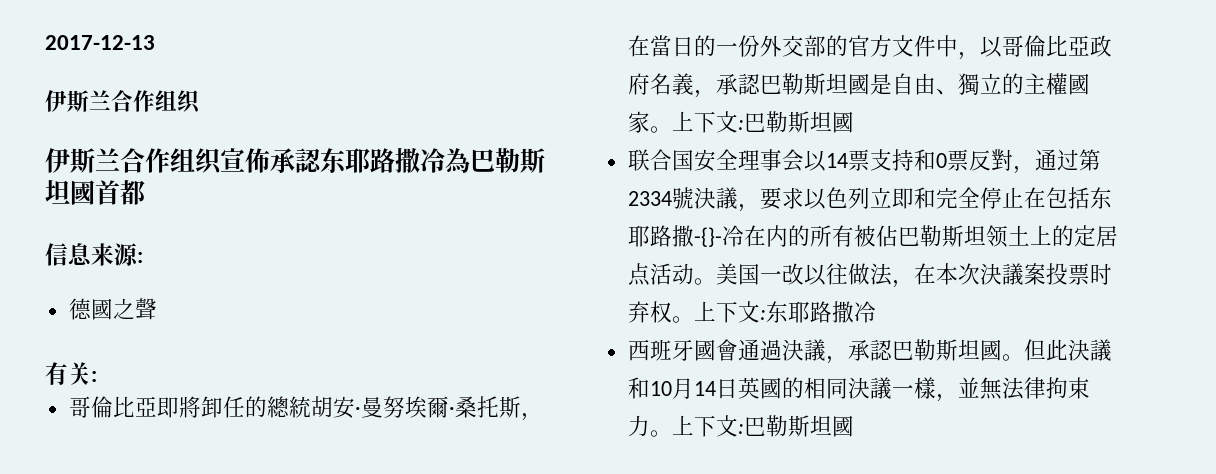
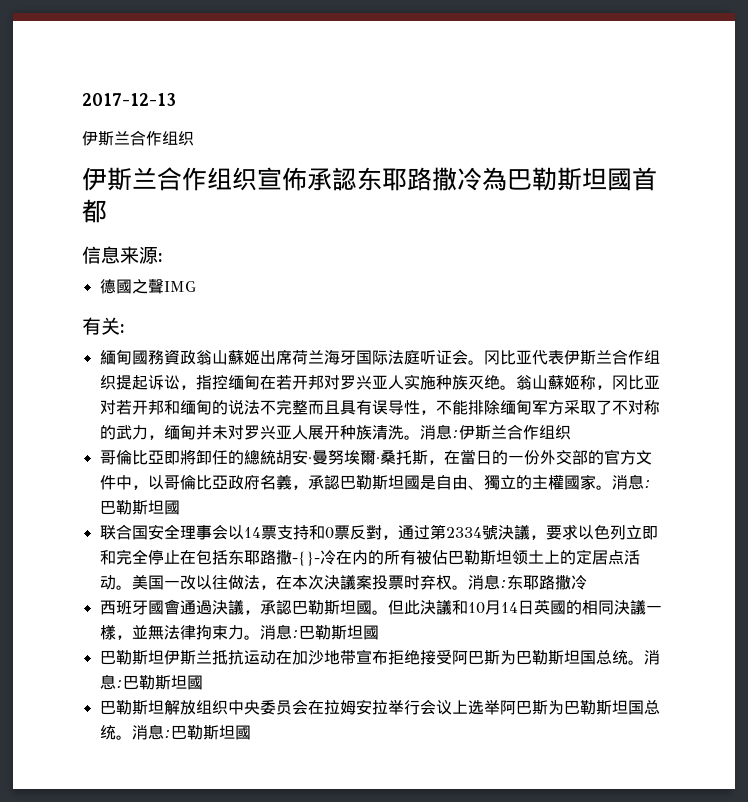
- 德國之聲
+ 德國之聲IMG
+ 緬甸國務資政翁山蘇姬出席荷兰海牙国际法庭听证会。冈比亚代表伊斯兰合作组织提起诉讼，指控缅甸在若开邦对罗兴亚人实施种族灭绝。翁山蘇姬称，冈比亚对若开邦和缅甸的说法不完整而且具有误导性，不能排除缅甸军方采取了不对称的武力，缅甸并未对罗兴亚人展开种族清洗。消息:伊斯兰合作组织
- 哥倫比亞即將卸任的總統胡安·曼努埃爾·桑托斯，在當日的一份外交部的官方文件中，以哥倫比亞政府名義，承認巴勒斯坦國是自由、獨立的主權國家。上下文:巴勒斯坦國
+ 哥倫比亞即將卸任的總統胡安·曼努埃爾·桑托斯，在當日的一份外交部的官方文件中，以哥倫比亞政府名義，承認巴勒斯坦國是自由、獨立的主權國家。消息:巴勒斯坦國
- 上下文:东耶路撒冷
+ 消息:东耶路撒冷
- 但此決議和10月14日英國的相同決議一樣，並無法律拘束力。上下文:巴勒斯坦國
+ 但此決議和10月14日英國的相同決議一樣，並無法律拘束力。消息:巴勒斯坦國
+ 巴勒斯坦伊斯兰抵抗运动在加沙地带宣布拒绝接受阿巴斯为巴勒斯坦国总统。消息:巴勒斯坦國
+ 巴勒斯坦解放组织中央委员会在拉姆安拉举行会议上选举阿巴斯为巴勒斯坦国总统。消息:巴勒斯坦國

